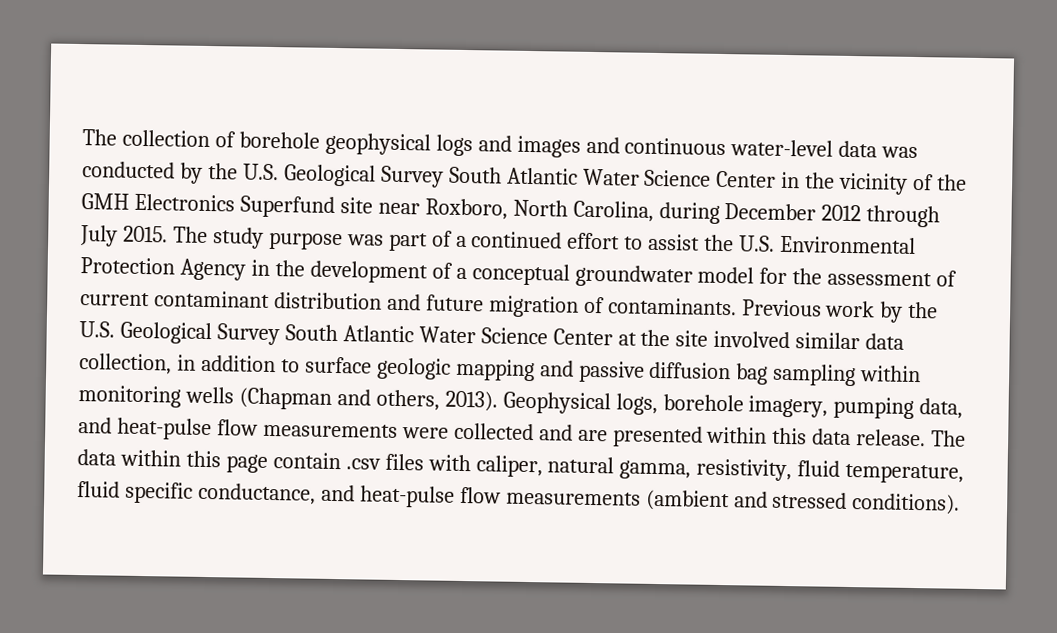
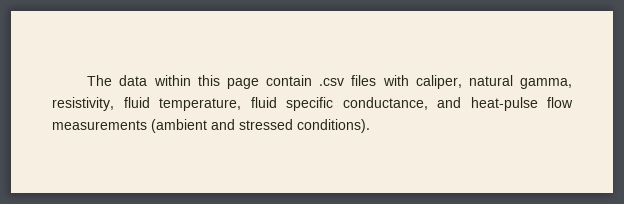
- The collection of borehole geophysical logs and images and continuous water-level data was conducted by the U.S. Geological Survey South Atlantic Water Science Center in the vicinity of the GMH Electronics Superfund site near Roxboro, North Carolina, during December 2012 through July 2015. The study purpose was part of a continued effort to assist the U.S. Environmental Protection Agency in the development of a conceptual groundwater model for the assessment of current contaminant distribution and future migration of contaminants. Previous work by the U.S. Geological Survey South Atlantic Water Science Center at the site involved similar data collection, in addition to surface geologic mapping and passive diffusion bag sampling within monitoring wells (Chapman and others, 2013). Geophysical logs, borehole imagery, pumping data, and heat-pulse flow measurements were collected and are presented within this data release. The data within this page contain .csv files with caliper, natural gamma, resistivity, fluid temperature, fluid specific conductance, and heat-pulse flow measurements (ambient and stressed conditions).
+ The data within this page contain .csv files with caliper, natural gamma, resistivity, fluid temperature, fluid specific conductance, and heat-pulse flow measurements (ambient and stressed conditions).

